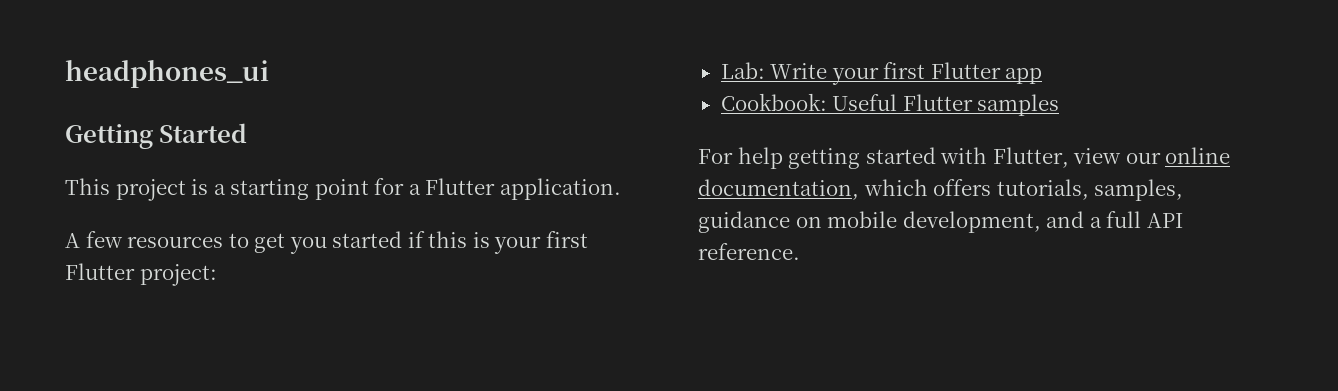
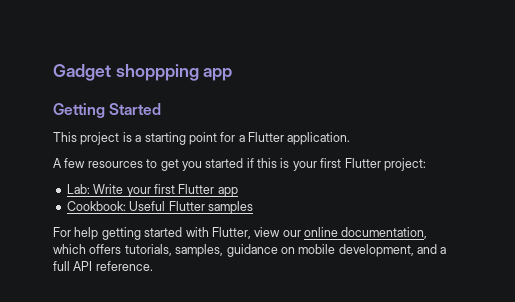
- headphones_ui
+ Gadget shoppping app

